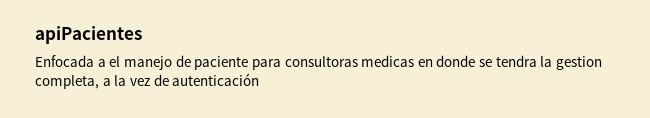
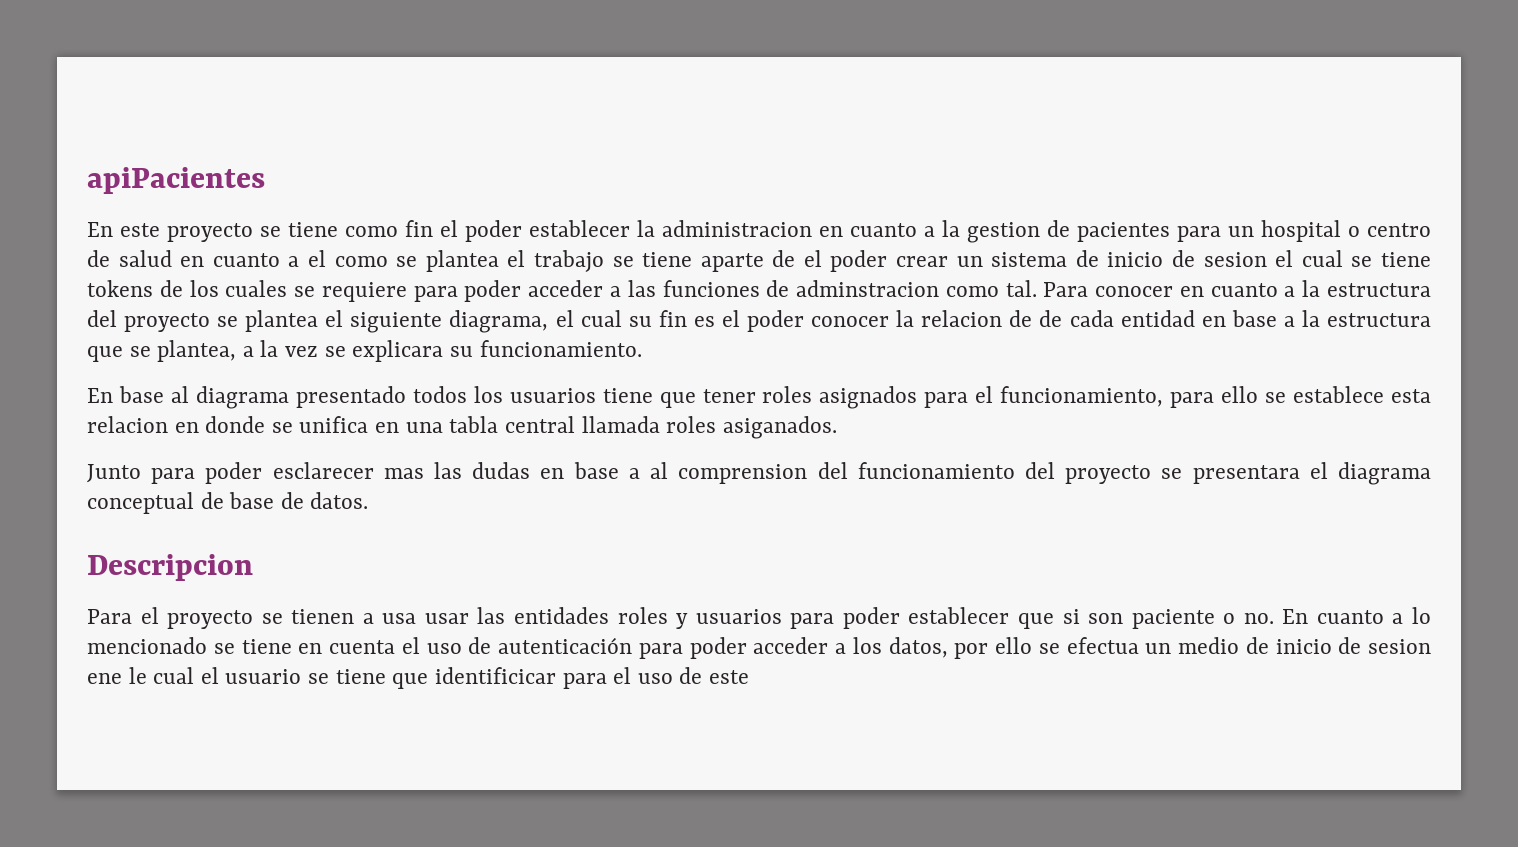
- Enfocada a el manejo de paciente para consultoras medicas en donde se tendra la gestion completa, a la vez de autenticación
+ En este proyecto se tiene como fin el poder establecer la administracion en cuanto a la gestion de pacientes para un hospital o centro de salud en cuanto a el como se plantea el trabajo se tiene aparte de el poder crear un sistema de inicio de sesion el cual se tiene tokens de los cuales se requiere para poder acceder a las funciones de adminstracion como tal. Para conocer en cuanto a la estructura del proyecto se plantea el siguiente diagrama, el cual su fin es el poder conocer la relacion de de cada entidad en base a la estructura que se plantea, a la vez se explicara su funcionamiento.
+ En base al diagrama presentado todos los usuarios tiene que tener roles asignados para el funcionamiento, para ello se establece esta relacion en donde se unifica en una tabla central llamada roles asiganados.
+ Junto para poder esclarecer mas las dudas en base a al comprension del funcionamiento del proyecto se presentara el diagrama conceptual de base de datos.
+ Descripcion
+ Para el proyecto se tienen a usa usar las entidades roles y usuarios para poder establecer que si son paciente o no. En cuanto a lo mencionado se tiene en cuenta el uso de autenticación para poder acceder a los datos, por ello se efectua un medio de inicio de sesion ene le cual el usuario se tiene que identificicar para el uso de este

